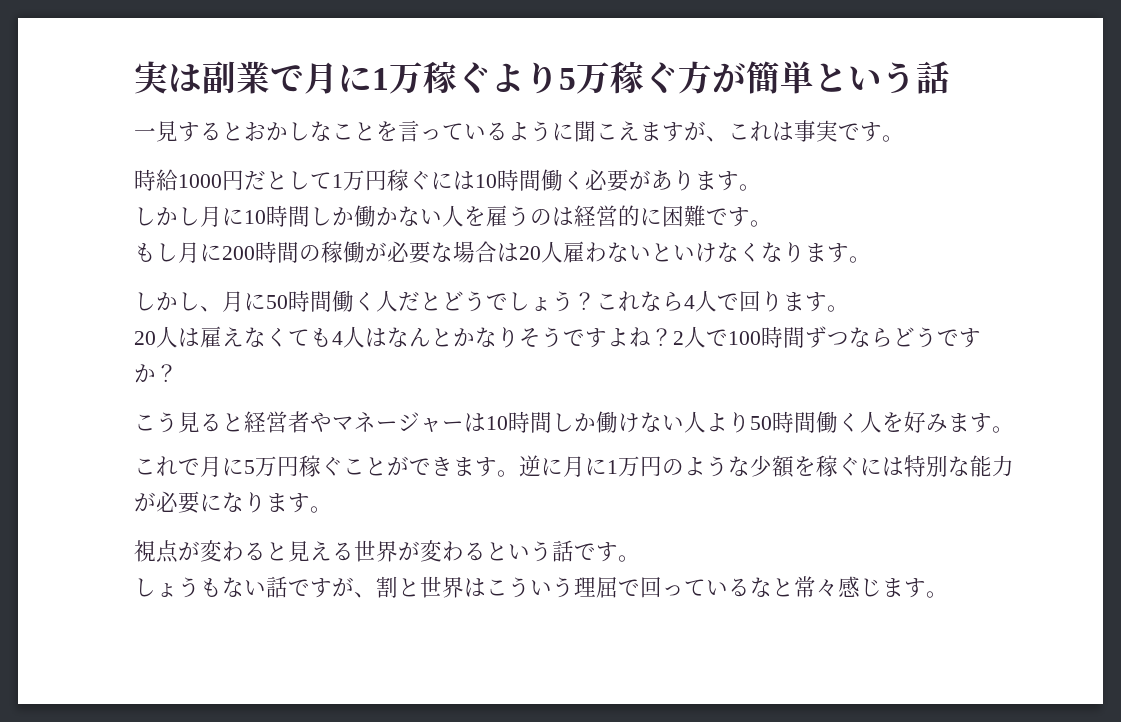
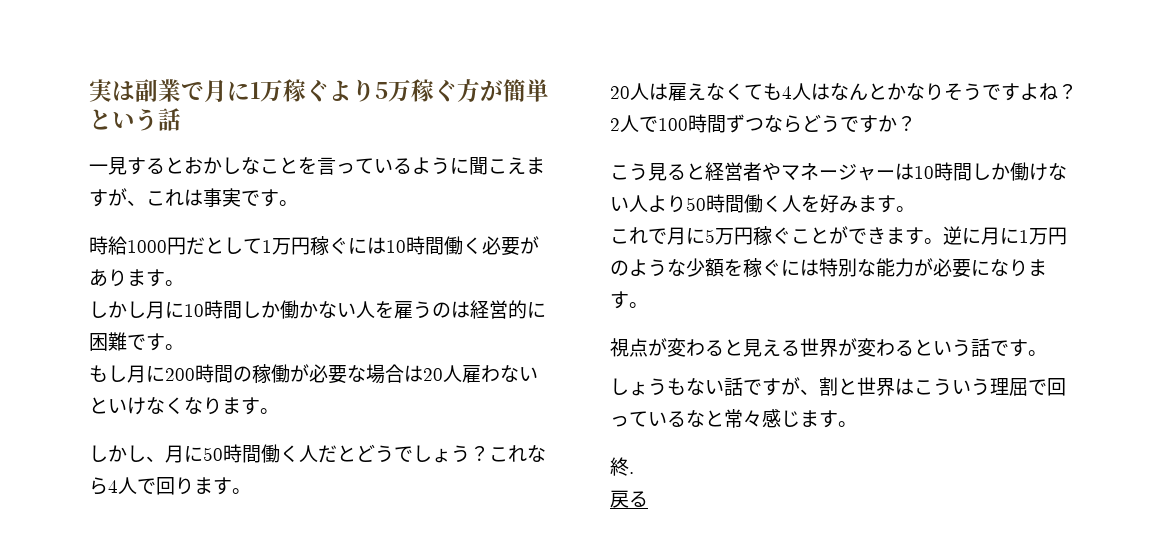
+ 終.
+ 戻る

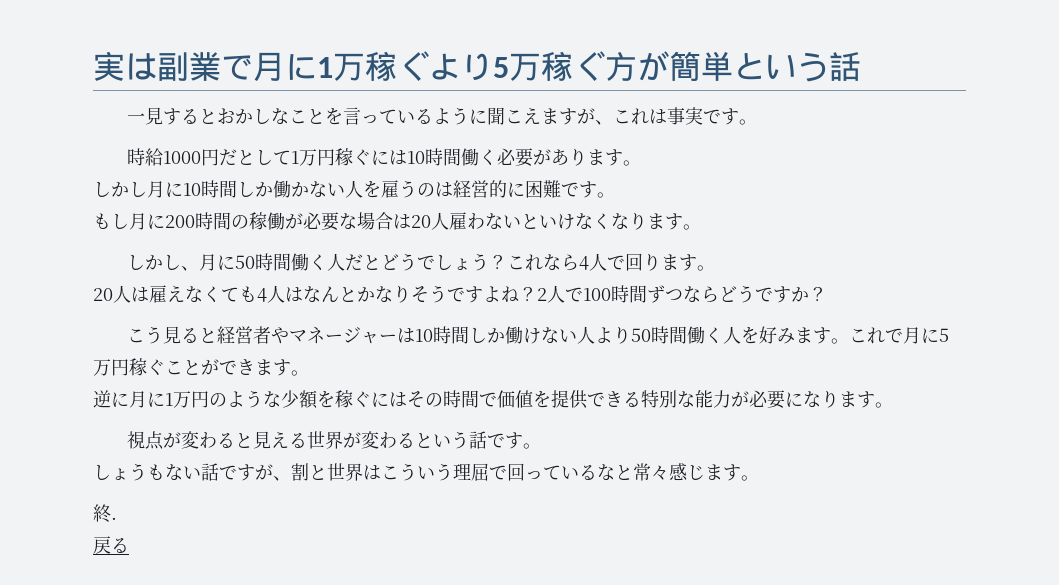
- こう見ると経営者やマネージャーは10時間しか働けない人より50時間働く人を好みます。
- これで月に5万円稼ぐことができます。逆に月に1万円のような少額を稼ぐには特別な能力が必要になります。
+ こう見ると経営者やマネージャーは10時間しか働けない人より50時間働く人を好みます。これで月に5万円稼ぐことができます。
+ 逆に月に1万円のような少額を稼ぐにはその時間で価値を提供できる特別な能力が必要になります。

